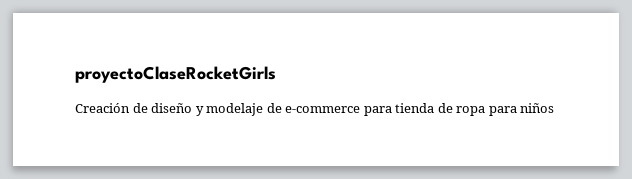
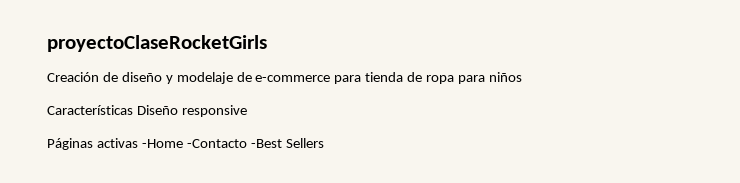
+ Características Diseño responsive
+ Páginas activas -Home -Contacto -Best Sellers

